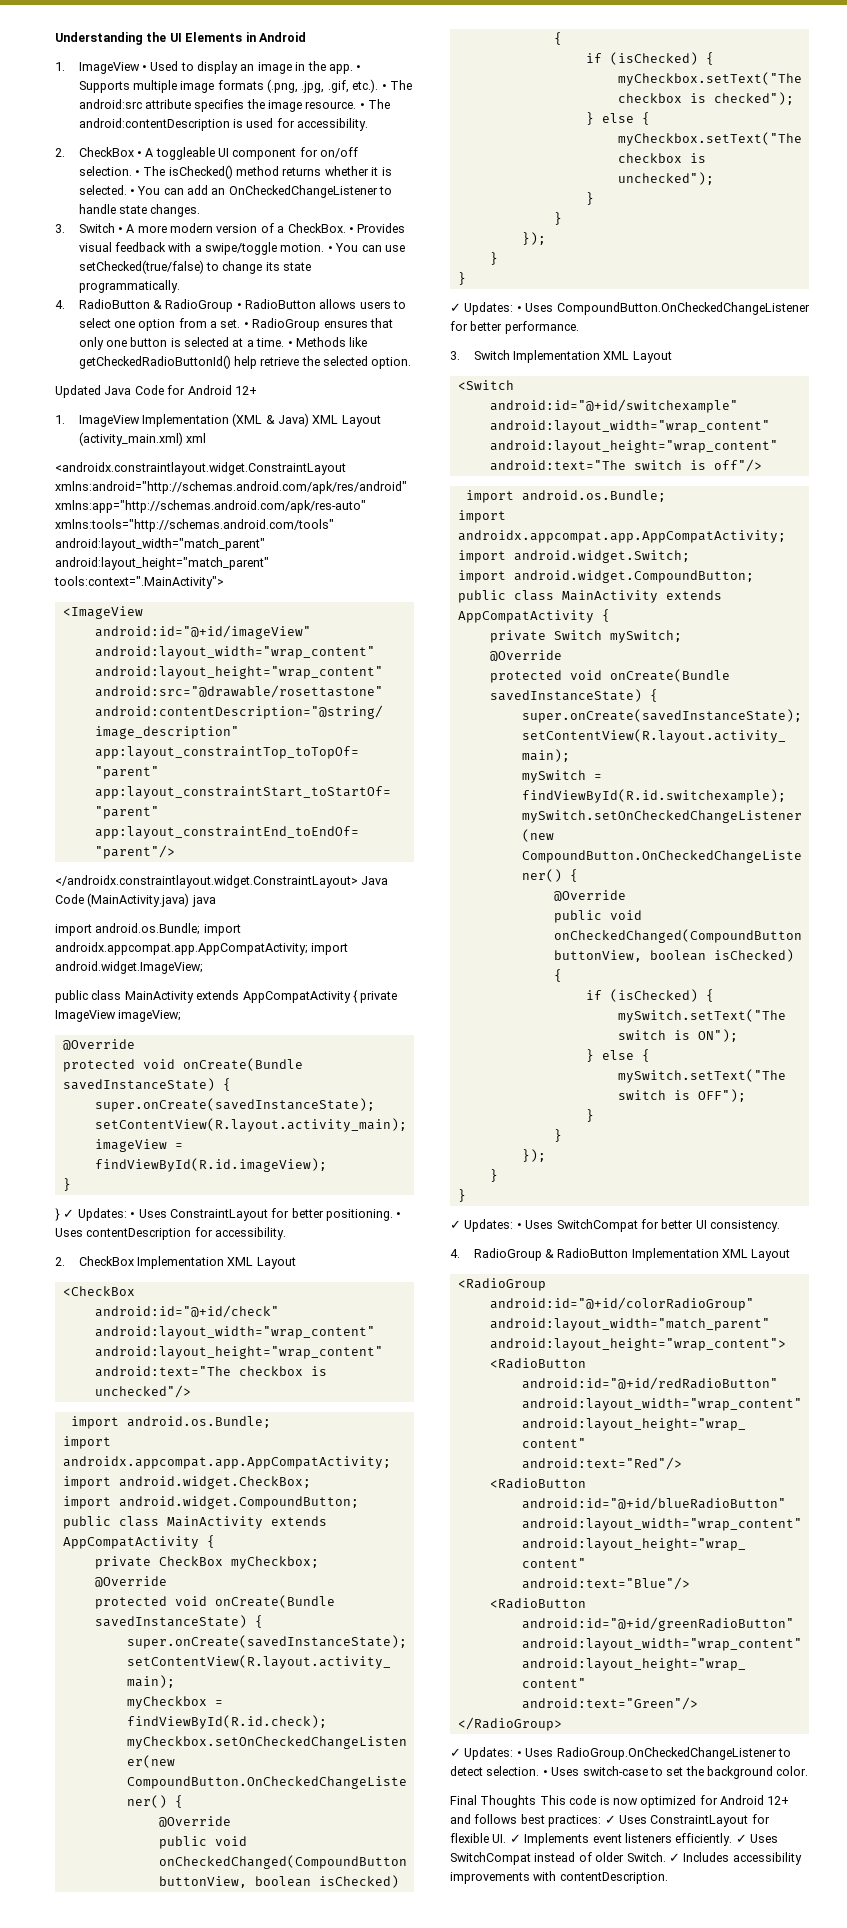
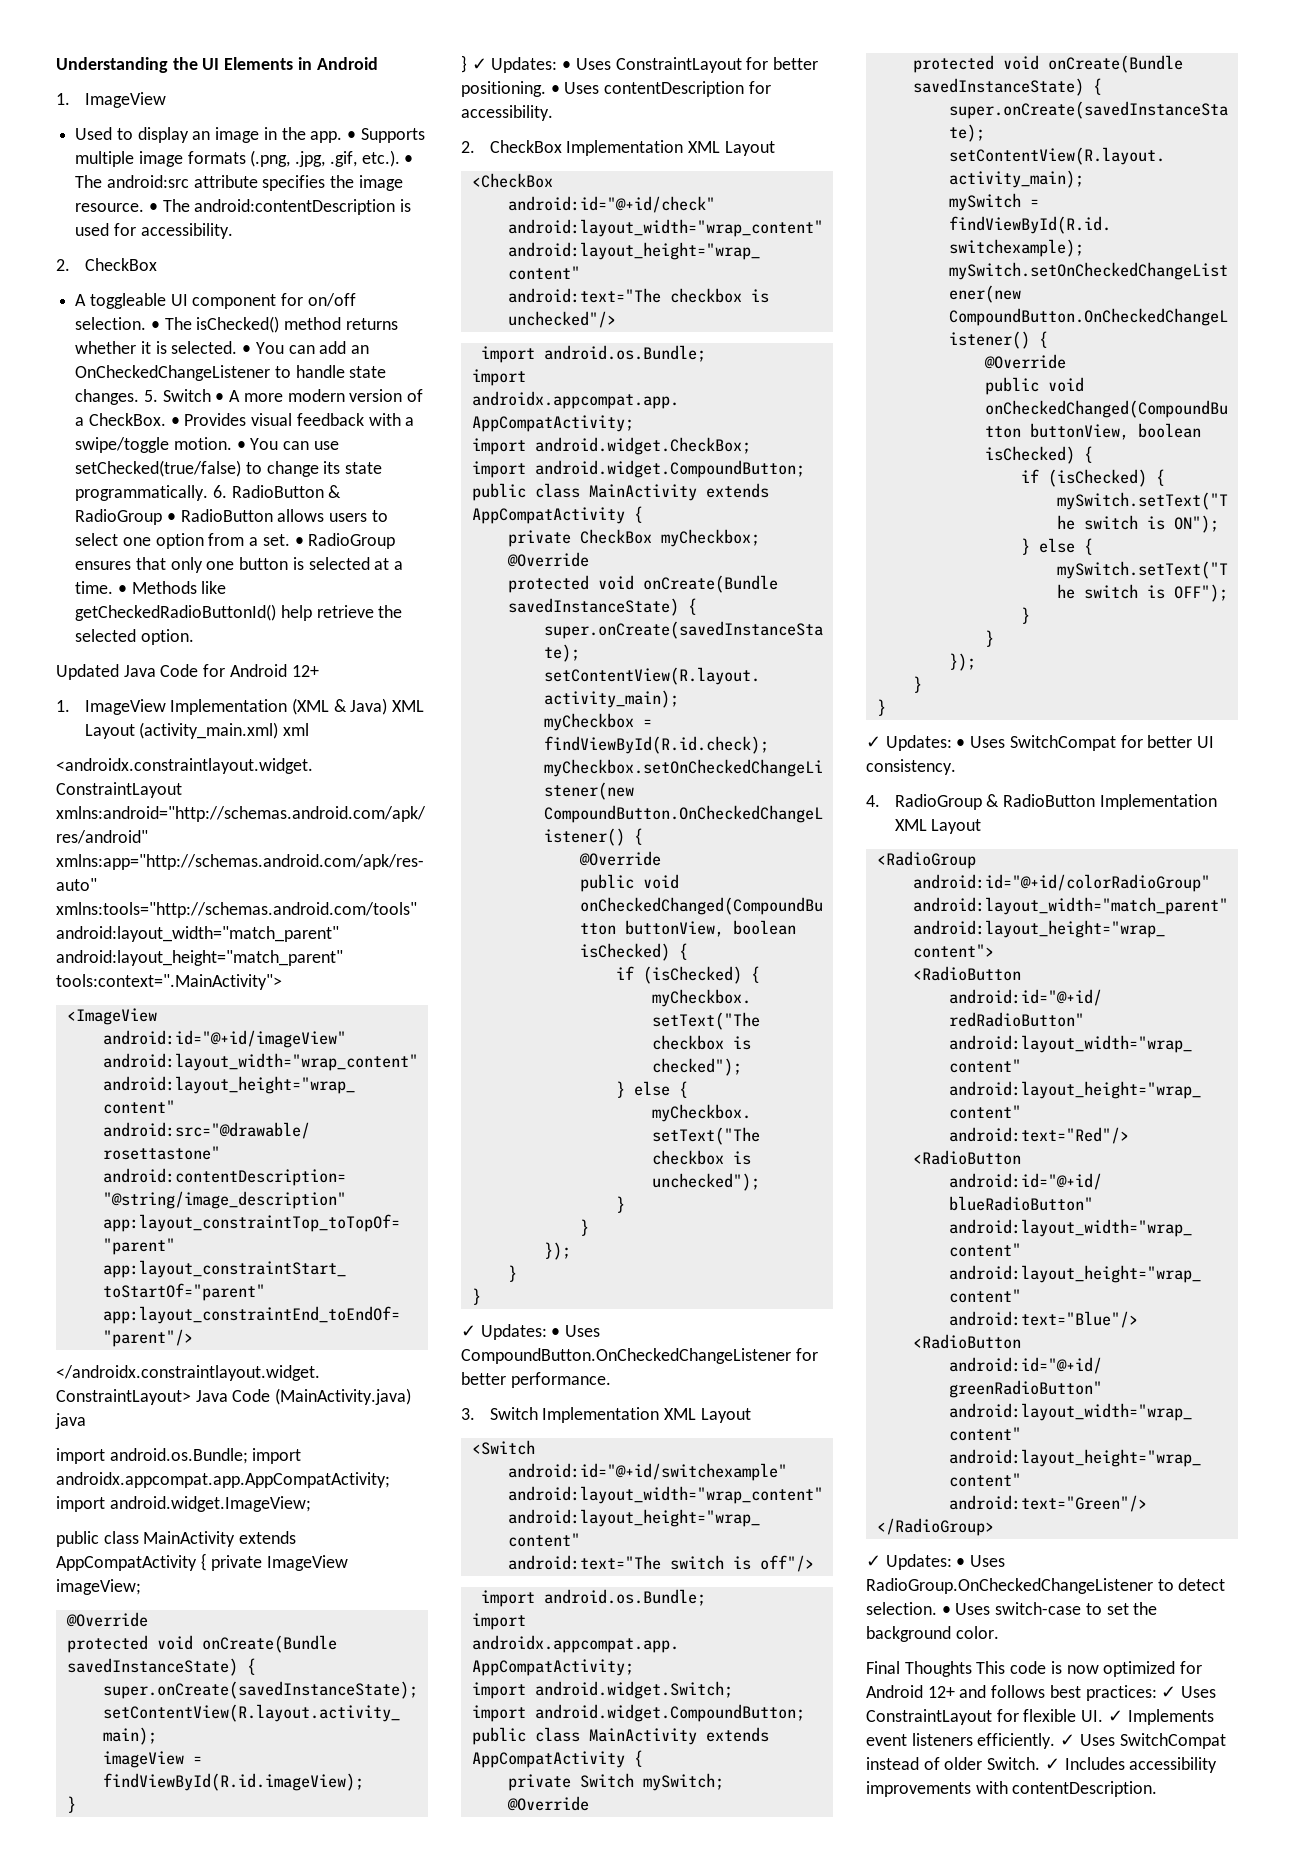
  Understanding the UI Elements in Android
- 1. ImageView • Used to display an image in the app.
+ 1. ImageView
+ Used to display an image in the app.
  • The android:contentDescription is used for accessibility.
- 2. CheckBox • A toggleable UI component for on/off selection.
+ 2. CheckBox
+ A toggleable UI component for on/off selection.
- • You can add an OnCheckedChangeListener to handle state changes.
- 3. Switch • A more modern version of a CheckBox.
+ • You can add an OnCheckedChangeListener to handle state changes. 5. Switch • A more modern version of a CheckBox.
- • You can use setChecked(true/false) to change its state programmatically.
- 4. RadioButton & RadioGroup • RadioButton allows users to select one option from a set.
+ • You can use setChecked(true/false) to change its state programmatically. 6. RadioButton & RadioGroup • RadioButton allows users to select one option from a set.

